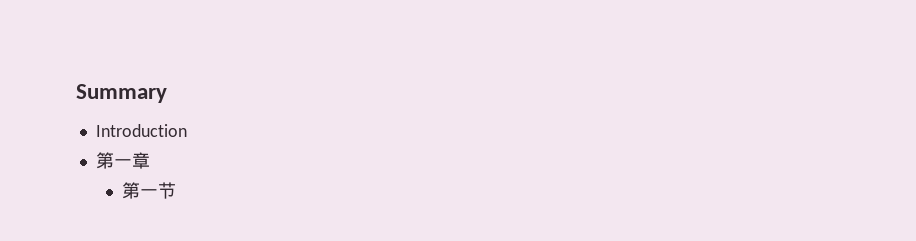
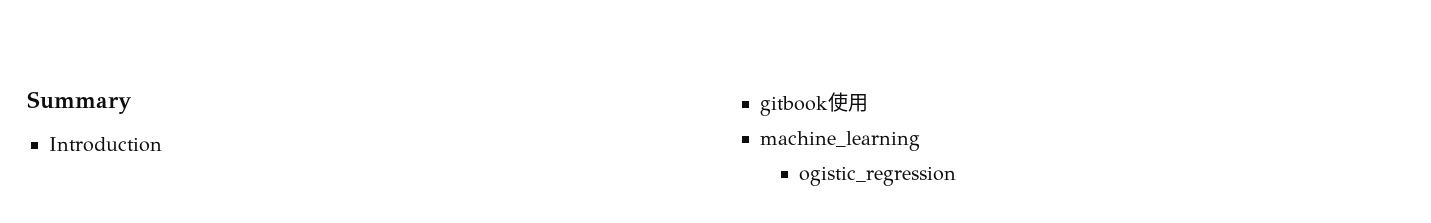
- 第一章
- 第一节
+ gitbook使用
+ machine_learning
+ ogistic_regression

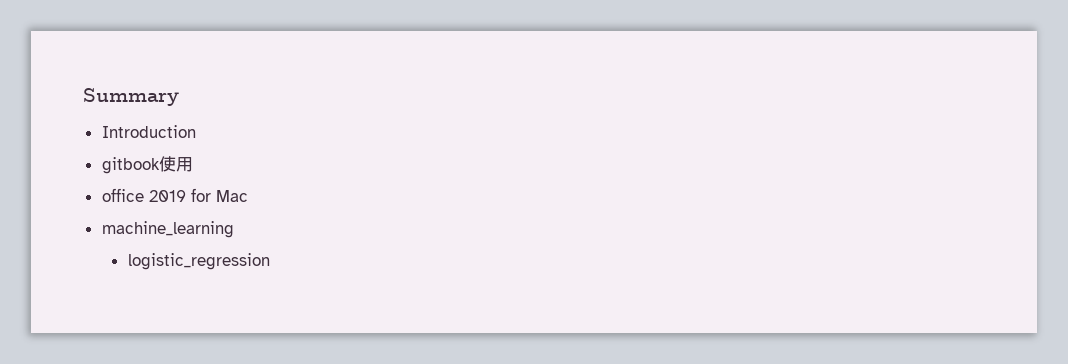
+ office 2019 for Mac
- ogistic_regression
+ logistic_regression

